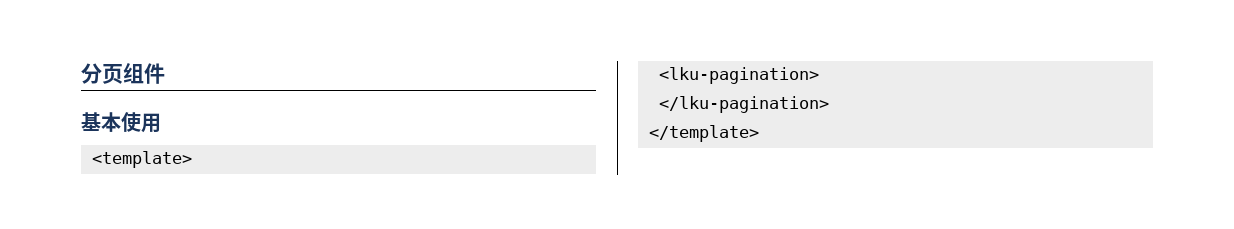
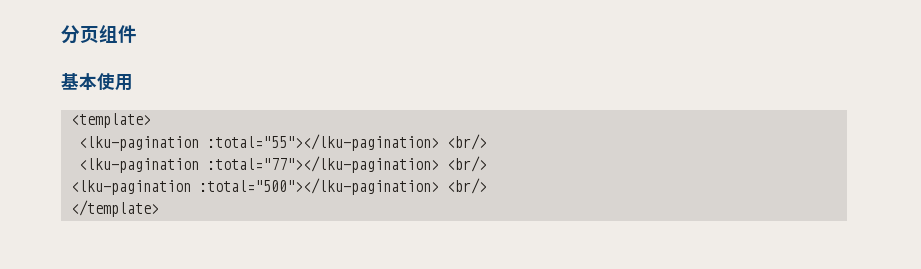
- <lku-pagination>
- </lku-pagination>
+ <lku-pagination :total="55"></lku-pagination> <br/>
+ <lku-pagination :total="77"></lku-pagination> <br/>
+ <lku-pagination :total="500"></lku-pagination> <br/>

